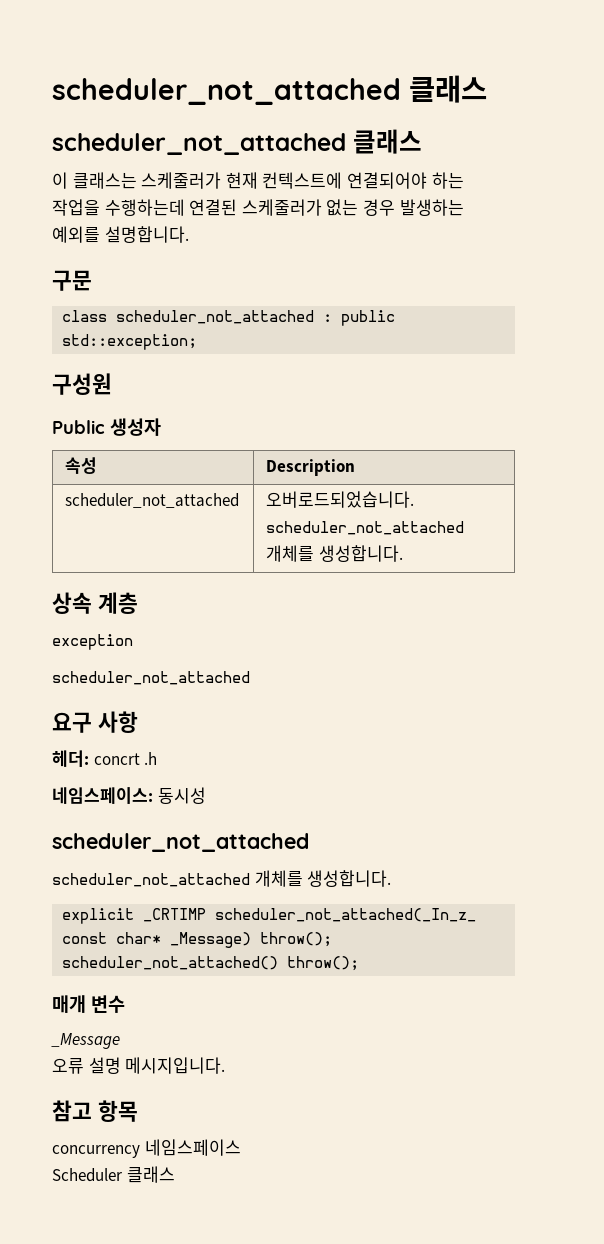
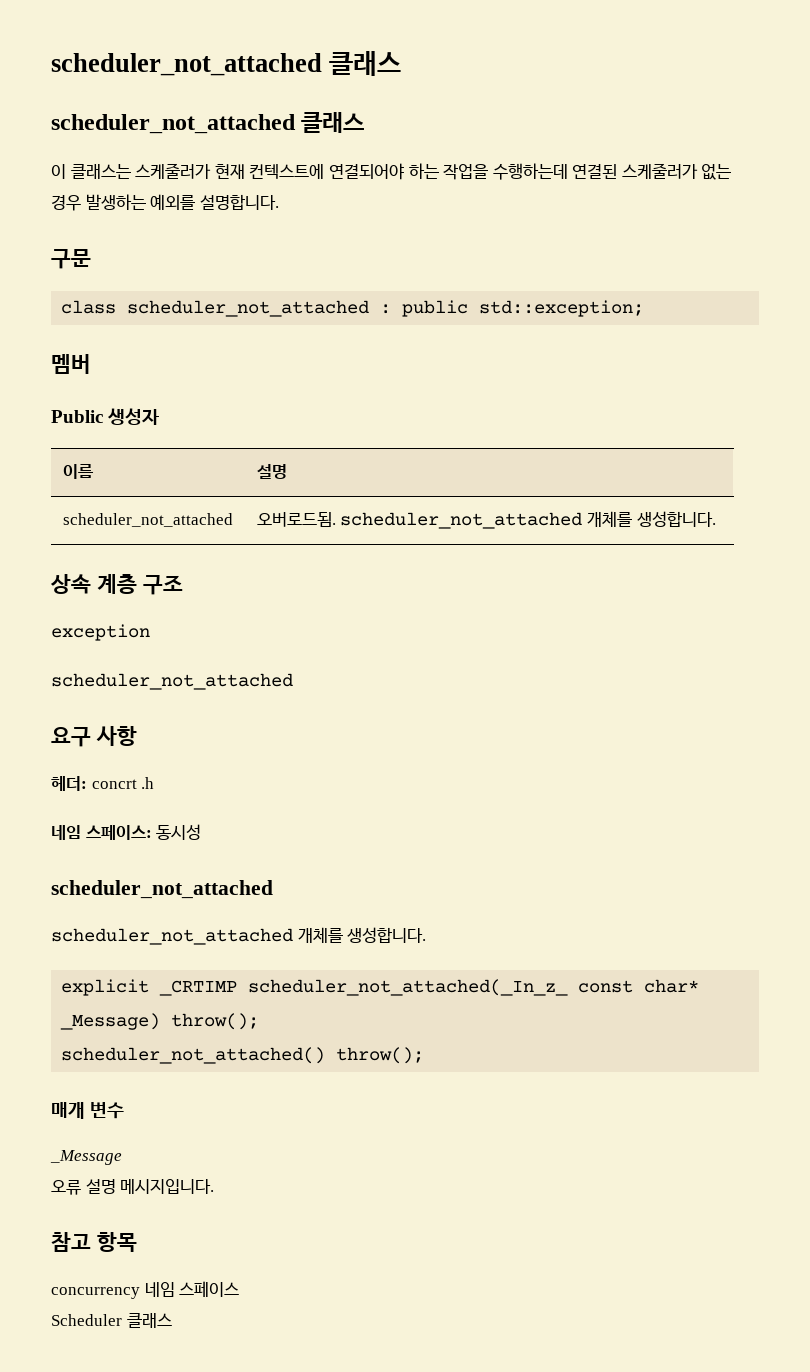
- 구성원
+ 멤버
- 속성 | Description
+ 이름 | 설명
- scheduler_not_attached | 오버로드되었습니다. scheduler_not_attached 개체를 생성합니다.
+ scheduler_not_attached | 오버로드됨. scheduler_not_attached 개체를 생성합니다.
- 상속 계층
+ 상속 계층 구조
- 네임스페이스: 동시성
+ 네임 스페이스: 동시성
- concurrency 네임스페이스
+ concurrency 네임 스페이스

